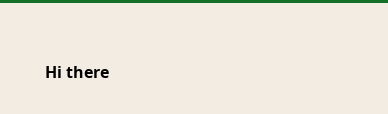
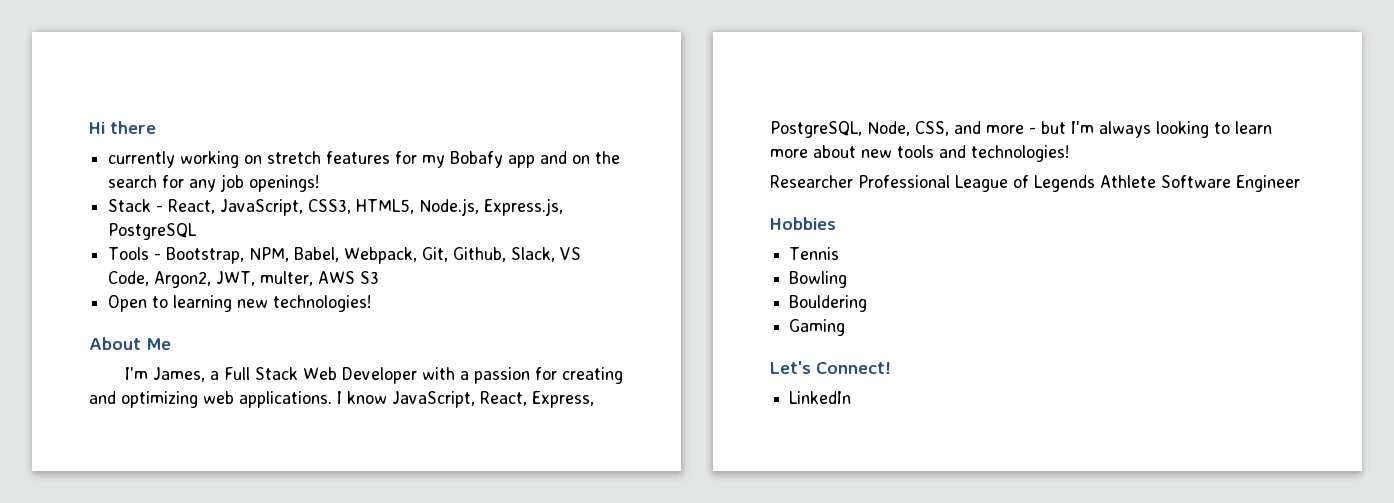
+ currently working on stretch features for my Bobafy app and on the search for any job openings!
+ Stack - React, JavaScript, CSS3, HTML5, Node.js, Express.js, PostgreSQL
+ Tools - Bootstrap, NPM, Babel, Webpack, Git, Github, Slack, VS Code, Argon2, JWT, multer, AWS S3
+ Open to learning new technologies!
+ About Me
+ I'm James, a Full Stack Web Developer with a passion for creating and optimizing web applications. I know JavaScript, React, Express, PostgreSQL, Node, CSS, and more - but I'm always looking to learn more about new tools and technologies!
+ Researcher Professional League of Legends Athlete Software Engineer
+ Hobbies
+ Tennis
+ Bowling
+ Bouldering
+ Gaming
+ Let's Connect!
+ LinkedIn

